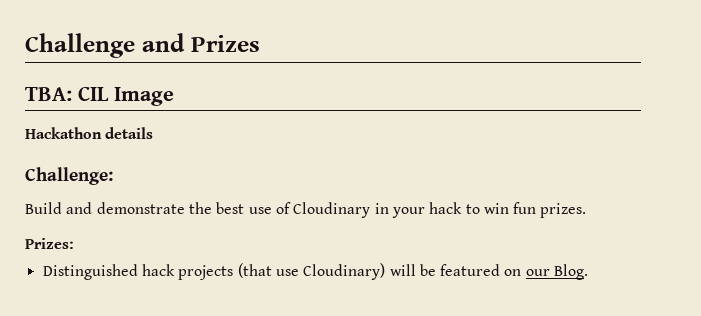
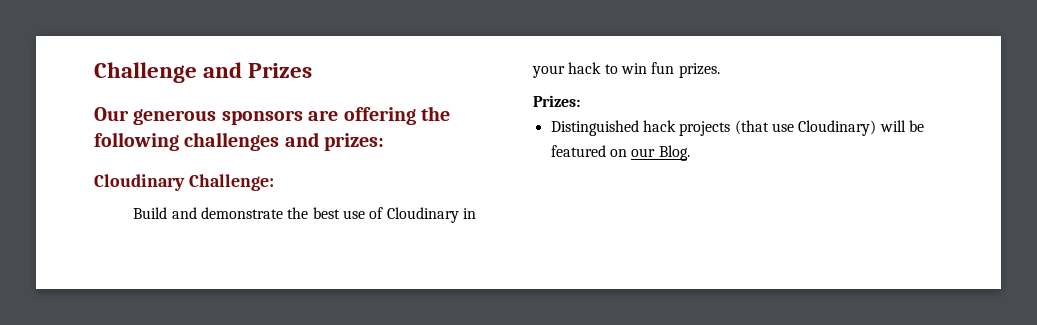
- TBA: CIL Image
- Hackathon details
- Challenge:
+ Our generous sponsors are offering the following challenges and prizes:
+ Cloudinary Challenge:

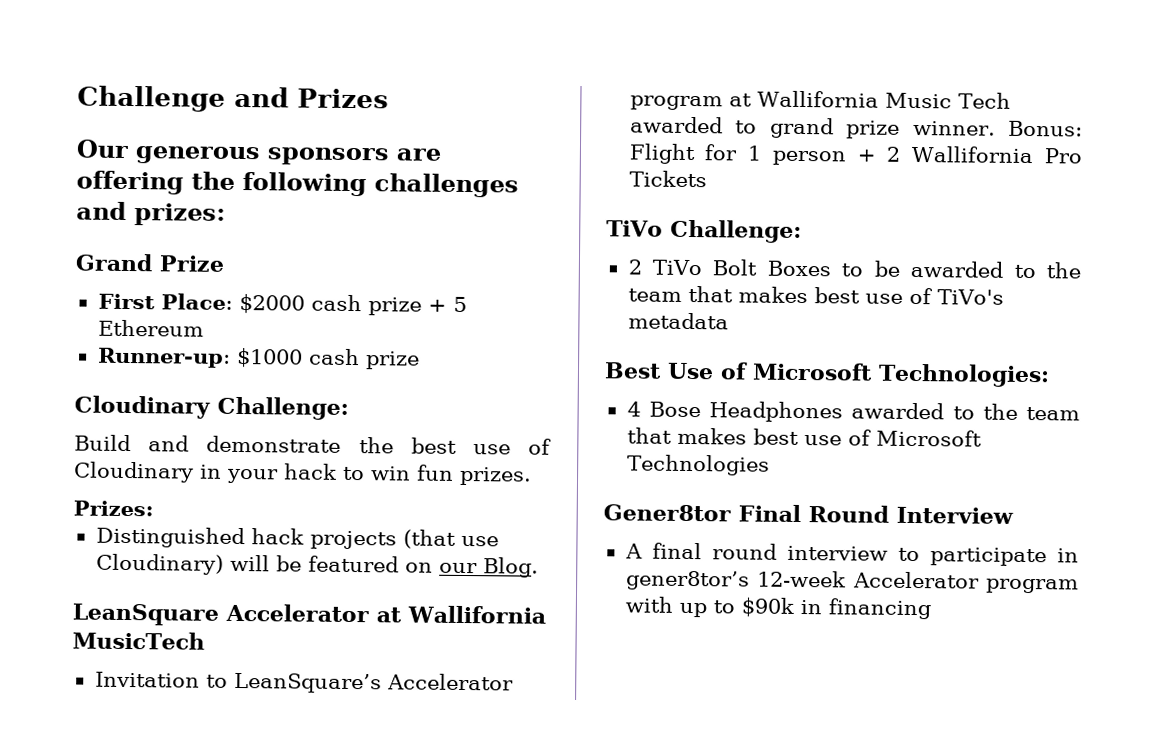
+ Grand Prize
+ First Place: $2000 cash prize + 5 Ethereum
+ Runner-up: $1000 cash prize
+ LeanSquare Accelerator at Wallifornia MusicTech
+ Invitation to LeanSquare’s Accelerator program at Wallifornia Music Tech awarded to grand prize winner. Bonus: Flight for 1 person + 2 Wallifornia Pro Tickets
+ TiVo Challenge:
+ 2 TiVo Bolt Boxes to be awarded to the team that makes best use of TiVo's metadata
+ Best Use of Microsoft Technologies:
+ 4 Bose Headphones awarded to the team that makes best use of Microsoft Technologies
+ Gener8tor Final Round Interview
+ A final round interview to participate in gener8tor’s 12-week Accelerator program with up to $90k in financing

